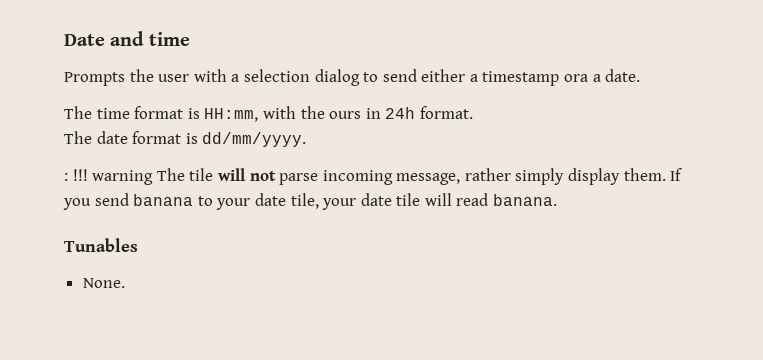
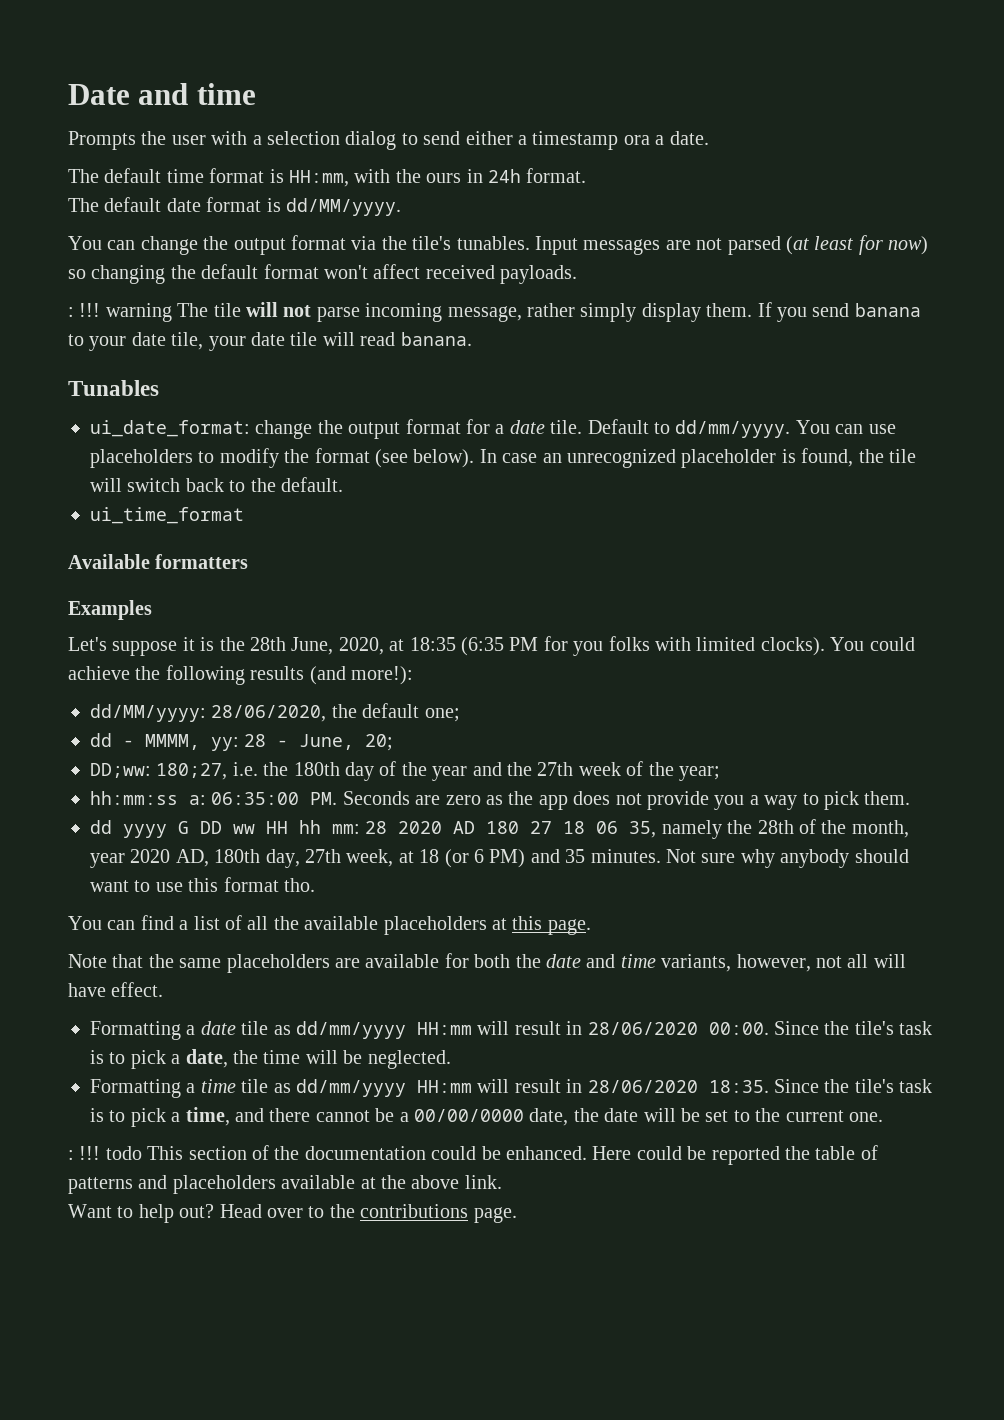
- The time format is HH:mm, with the ours in 24h format.
+ The default time format is HH:mm, with the ours in 24h format.
- The date format is dd/mm/yyyy.
+ The default date format is dd/MM/yyyy.
+ You can change the output format via the tile's tunables. Input messages are not parsed (at least for now) so changing the default format won't affect received payloads.
- None.
+ ui_date_format: change the output format for a date tile. Default to dd/mm/yyyy. You can use placeholders to modify the format (see below). In case an unrecognized placeholder is found, the tile will switch back to the default.
+ ui_time_format
+ Available formatters
+ Examples
+ Let's suppose it is the 28th June, 2020, at 18:35 (6:35 PM for you folks with limited clocks). You could achieve the following results (and more!):
+ dd/MM/yyyy: 28/06/2020, the default one;
+ dd - MMMM, yy: 28 - June, 20;
+ DD;ww: 180;27, i.e. the 180th day of the year and the 27th week of the year;
+ hh:mm:ss a: 06:35:00 PM. Seconds are zero as the app does not provide you a way to pick them.
+ dd yyyy G DD ww HH hh mm: 28 2020 AD 180 27 18 06 35, namely the 28th of the month, year 2020 AD, 180th day, 27th week, at 18 (or 6 PM) and 35 minutes. Not sure why anybody should want to use this format tho.
+ You can find a list of all the available placeholders at this page.
+ Note that the same placeholders are available for both the date and time variants, however, not all will have effect.
+ Formatting a date tile as dd/mm/yyyy HH:mm will result in 28/06/2020 00:00. Since the tile's task is to pick a date, the time will be neglected.
+ Formatting a time tile as dd/mm/yyyy HH:mm will result in 28/06/2020 18:35. Since the tile's task is to pick a time, and there cannot be a 00/00/0000 date, the date will be set to the current one.
+ : !!! todo This section of the documentation could be enhanced. Here could be reported the table of patterns and placeholders available at the above link.
+ Want to help out? Head over to the contributions page.

